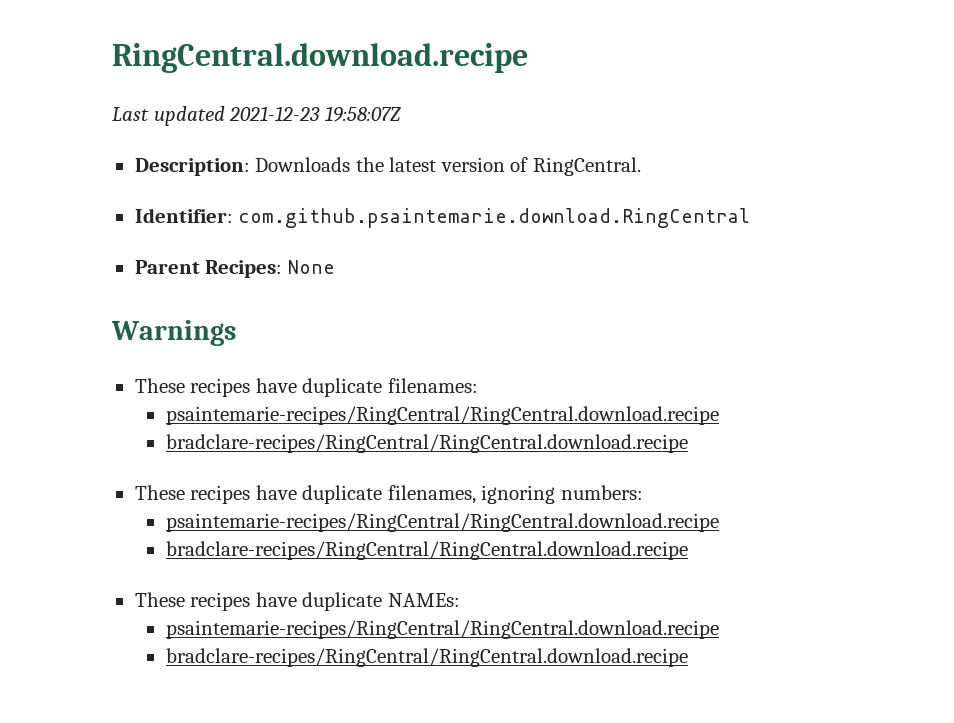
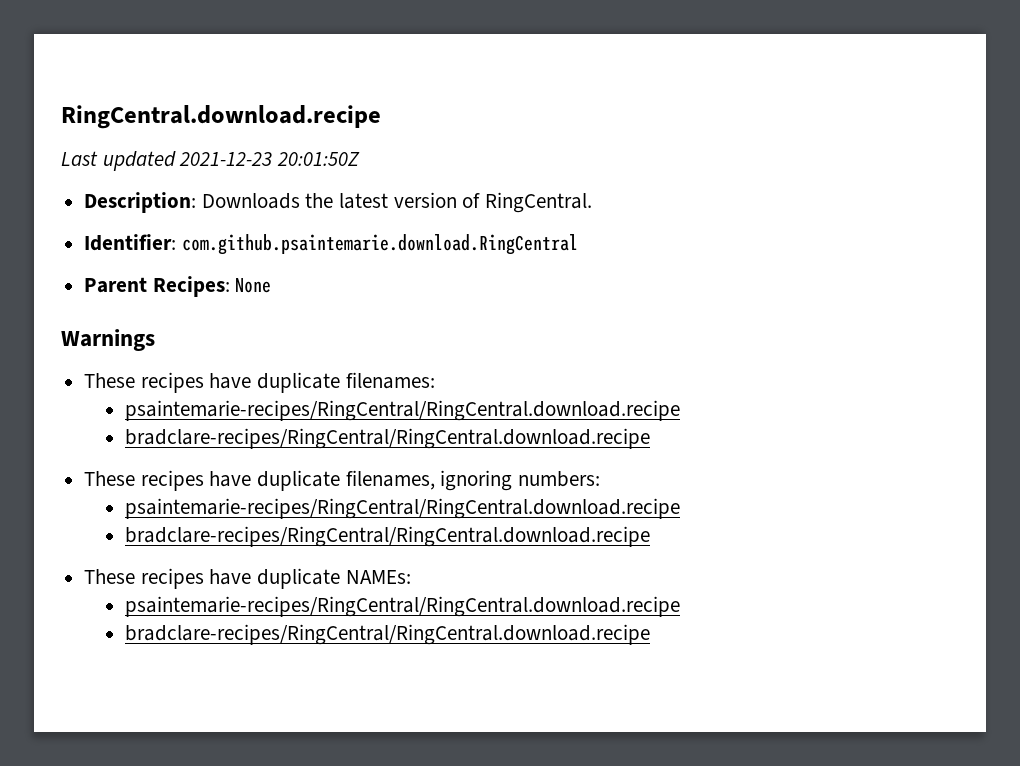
- Last updated 2021-12-23 19:58:07Z
+ Last updated 2021-12-23 20:01:50Z

